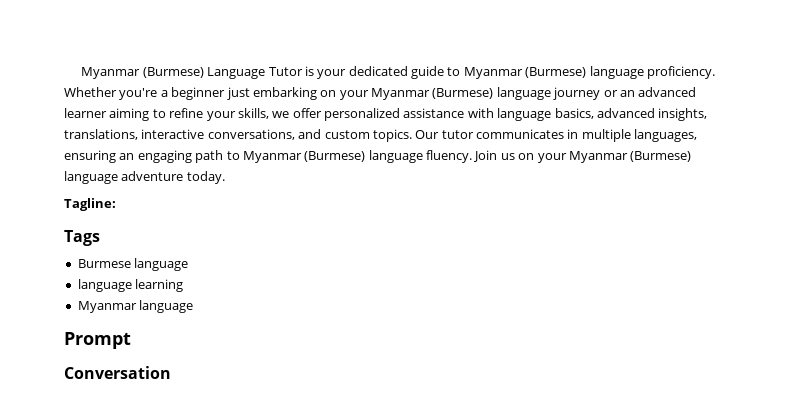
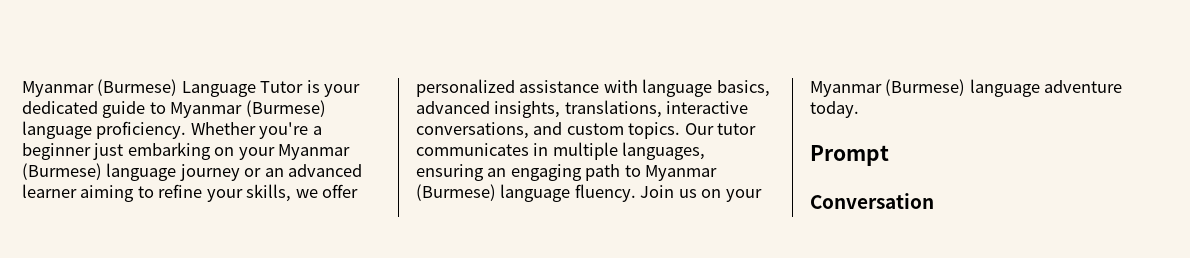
- Tagline:
- Tags
- Burmese language
- language learning
- Myanmar language

